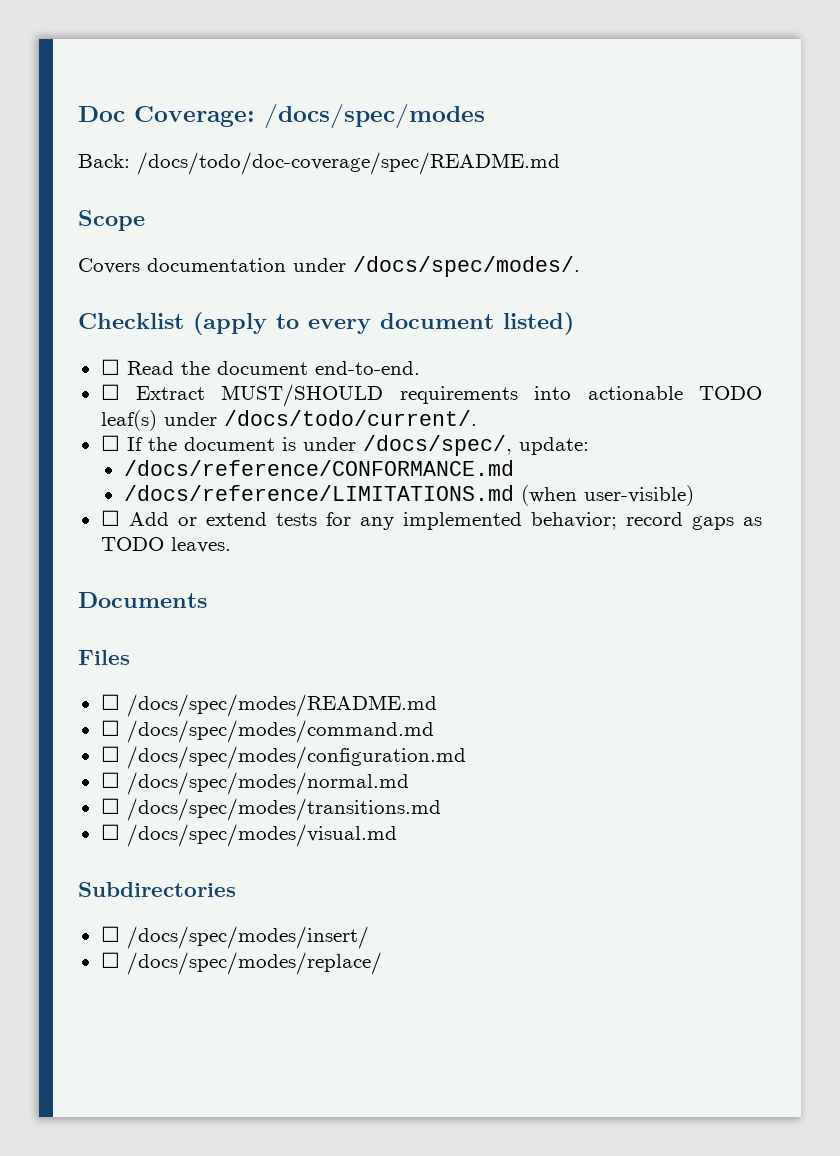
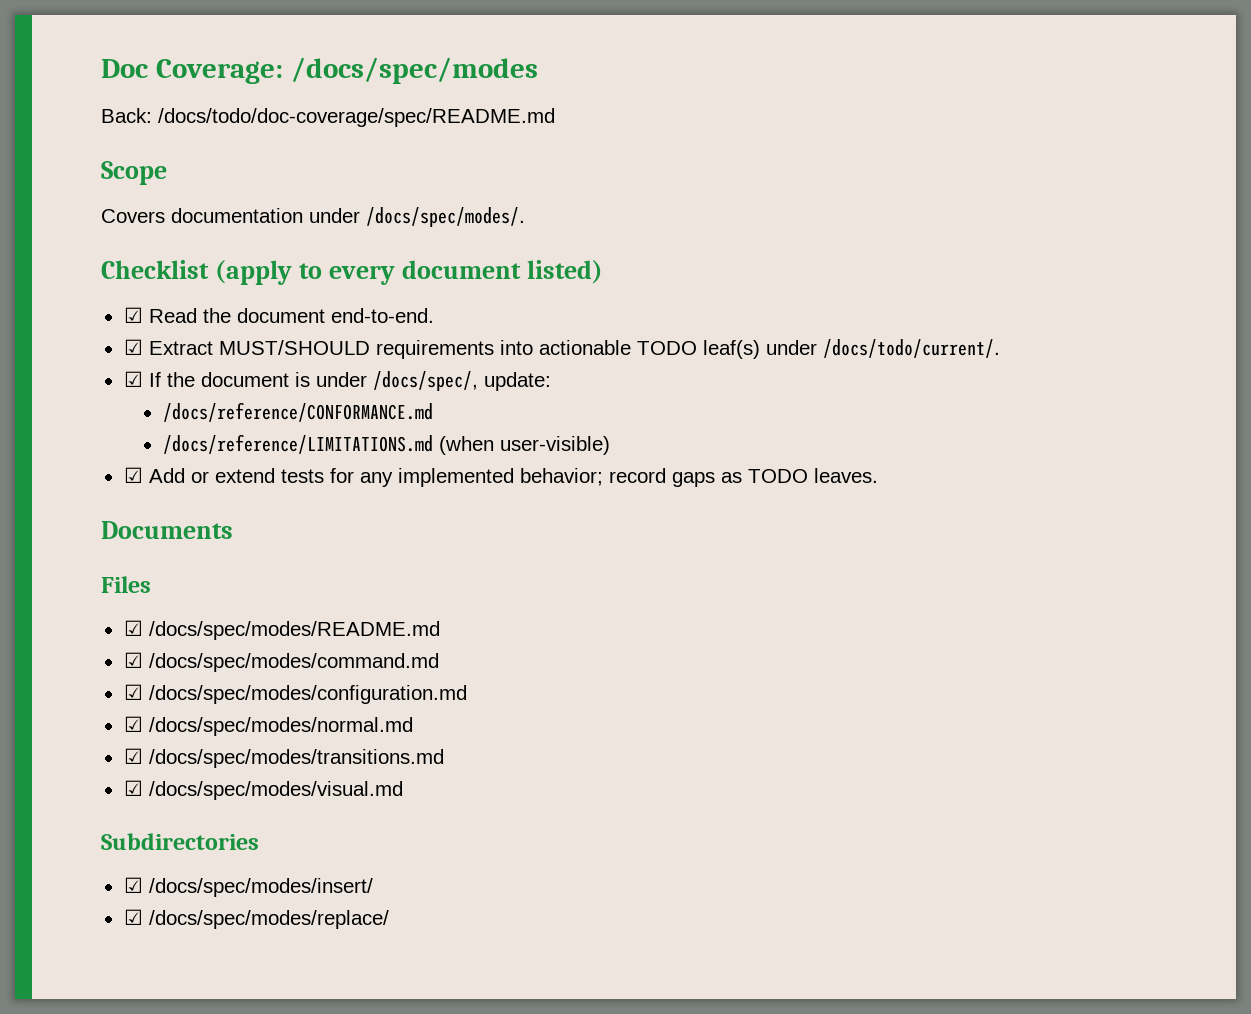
- ☐ Read the document end-to-end.
+ ☑ Read the document end-to-end.
- ☐ Extract MUST/SHOULD requirements into actionable TODO leaf(s) under /docs/todo/current/.
+ ☑ Extract MUST/SHOULD requirements into actionable TODO leaf(s) under /docs/todo/current/.
- ☐ If the document is under /docs/spec/, update:
+ ☑ If the document is under /docs/spec/, update:
- ☐ Add or extend tests for any implemented behavior; record gaps as TODO leaves.
+ ☑ Add or extend tests for any implemented behavior; record gaps as TODO leaves.
- ☐ /docs/spec/modes/README.md
+ ☑ /docs/spec/modes/README.md
- ☐ /docs/spec/modes/command.md
+ ☑ /docs/spec/modes/command.md
- ☐ /docs/spec/modes/configuration.md
+ ☑ /docs/spec/modes/configuration.md
- ☐ /docs/spec/modes/normal.md
+ ☑ /docs/spec/modes/normal.md
- ☐ /docs/spec/modes/transitions.md
+ ☑ /docs/spec/modes/transitions.md
- ☐ /docs/spec/modes/visual.md
+ ☑ /docs/spec/modes/visual.md
- ☐ /docs/spec/modes/insert/
+ ☑ /docs/spec/modes/insert/
- ☐ /docs/spec/modes/replace/
+ ☑ /docs/spec/modes/replace/

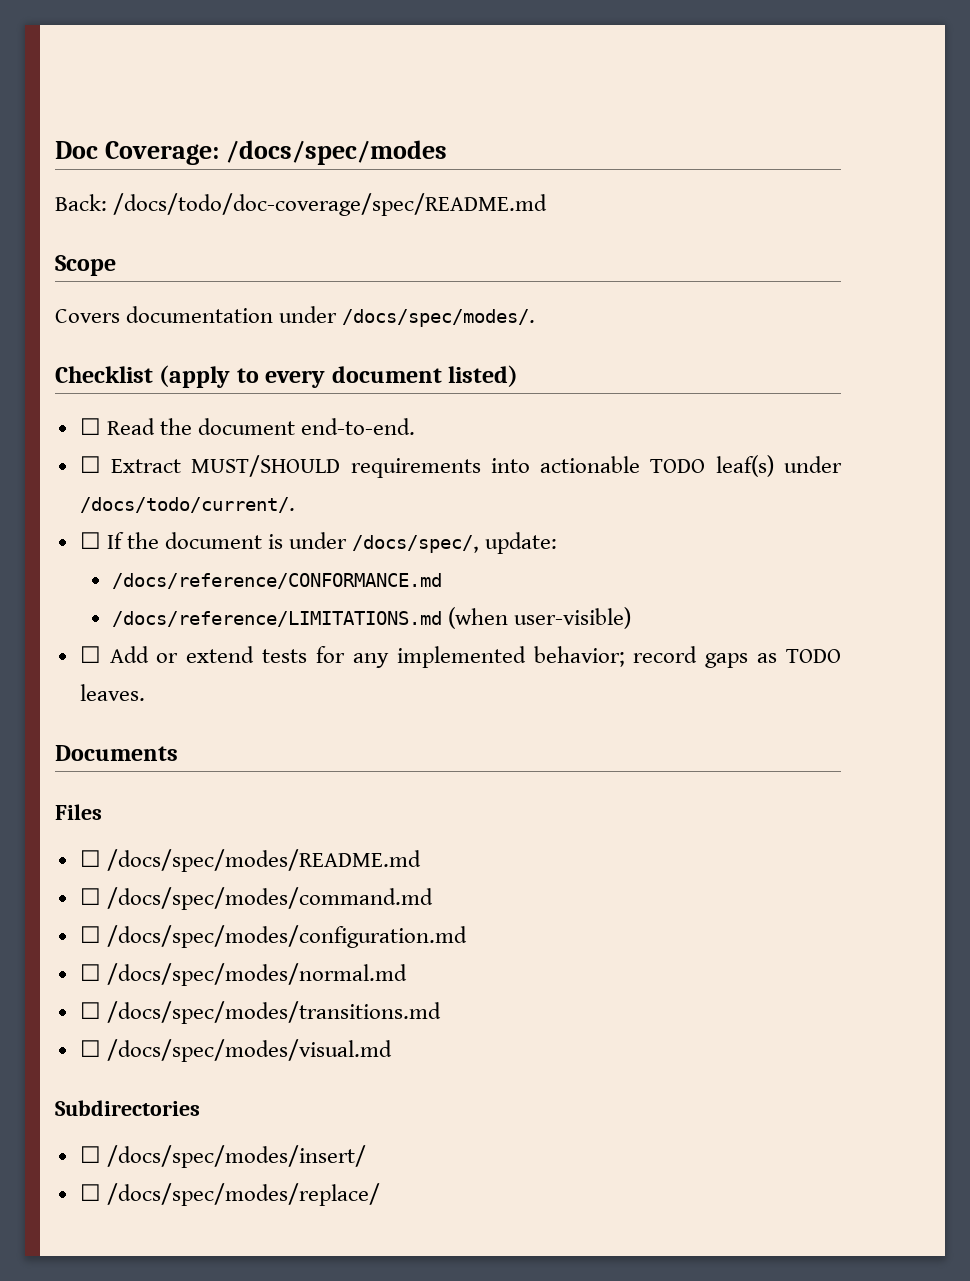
- ☑ Read the document end-to-end.
+ ☐ Read the document end-to-end.
- ☑ Extract MUST/SHOULD requirements into actionable TODO leaf(s) under /docs/todo/current/.
+ ☐ Extract MUST/SHOULD requirements into actionable TODO leaf(s) under /docs/todo/current/.
- ☑ If the document is under /docs/spec/, update:
+ ☐ If the document is under /docs/spec/, update:
- ☑ Add or extend tests for any implemented behavior; record gaps as TODO leaves.
+ ☐ Add or extend tests for any implemented behavior; record gaps as TODO leaves.
- ☑ /docs/spec/modes/README.md
+ ☐ /docs/spec/modes/README.md
- ☑ /docs/spec/modes/command.md
+ ☐ /docs/spec/modes/command.md
- ☑ /docs/spec/modes/configuration.md
+ ☐ /docs/spec/modes/configuration.md
- ☑ /docs/spec/modes/normal.md
+ ☐ /docs/spec/modes/normal.md
- ☑ /docs/spec/modes/transitions.md
+ ☐ /docs/spec/modes/transitions.md
- ☑ /docs/spec/modes/visual.md
+ ☐ /docs/spec/modes/visual.md
- ☑ /docs/spec/modes/insert/
+ ☐ /docs/spec/modes/insert/
- ☑ /docs/spec/modes/replace/
+ ☐ /docs/spec/modes/replace/

